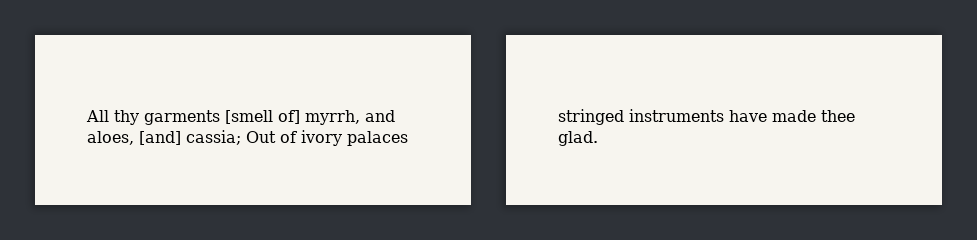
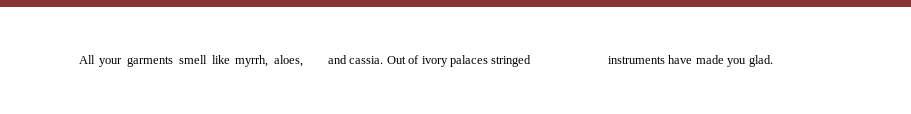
- All thy garments [smell of] myrrh, and aloes, [and] cassia; Out of ivory palaces stringed instruments have made thee glad.
+ All your garments smell like myrrh, aloes, and cassia. Out of ivory palaces stringed instruments have made you glad.

